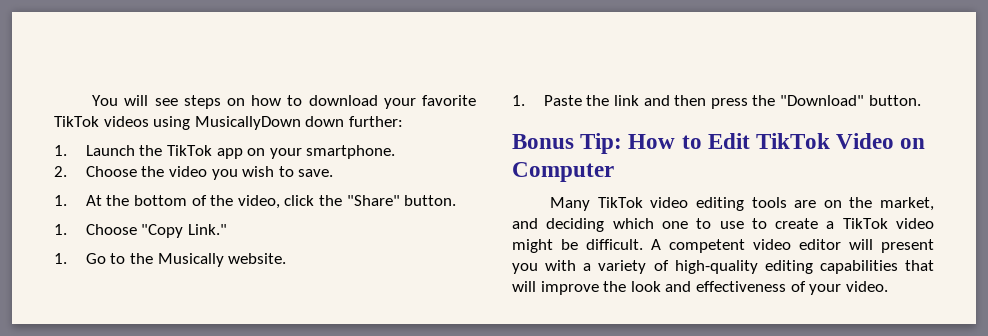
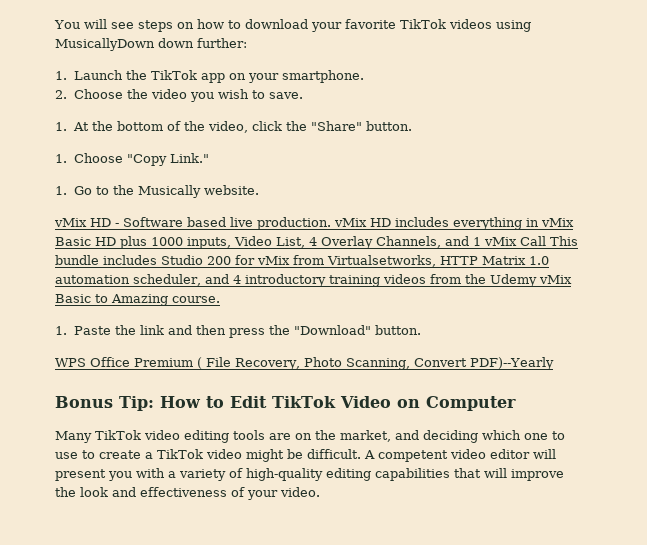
+ vMix HD - Software based live production. vMix HD includes everything in vMix Basic HD plus 1000 inputs, Video List, 4 Overlay Channels, and 1 vMix Call This bundle includes Studio 200 for vMix from Virtualsetworks, HTTP Matrix 1.0 automation scheduler, and 4 introductory training videos from the Udemy vMix Basic to Amazing course.
+ WPS Office Premium ( File Recovery, Photo Scanning, Convert PDF)--Yearly

